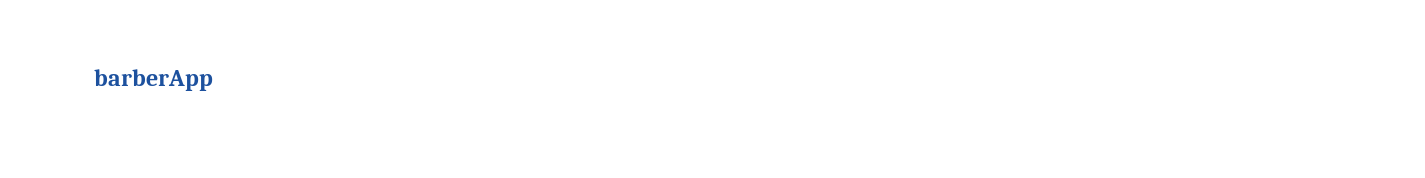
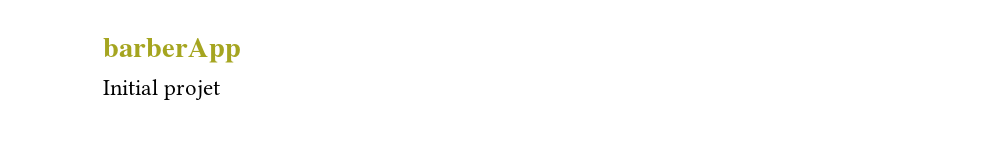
+ Initial projet

